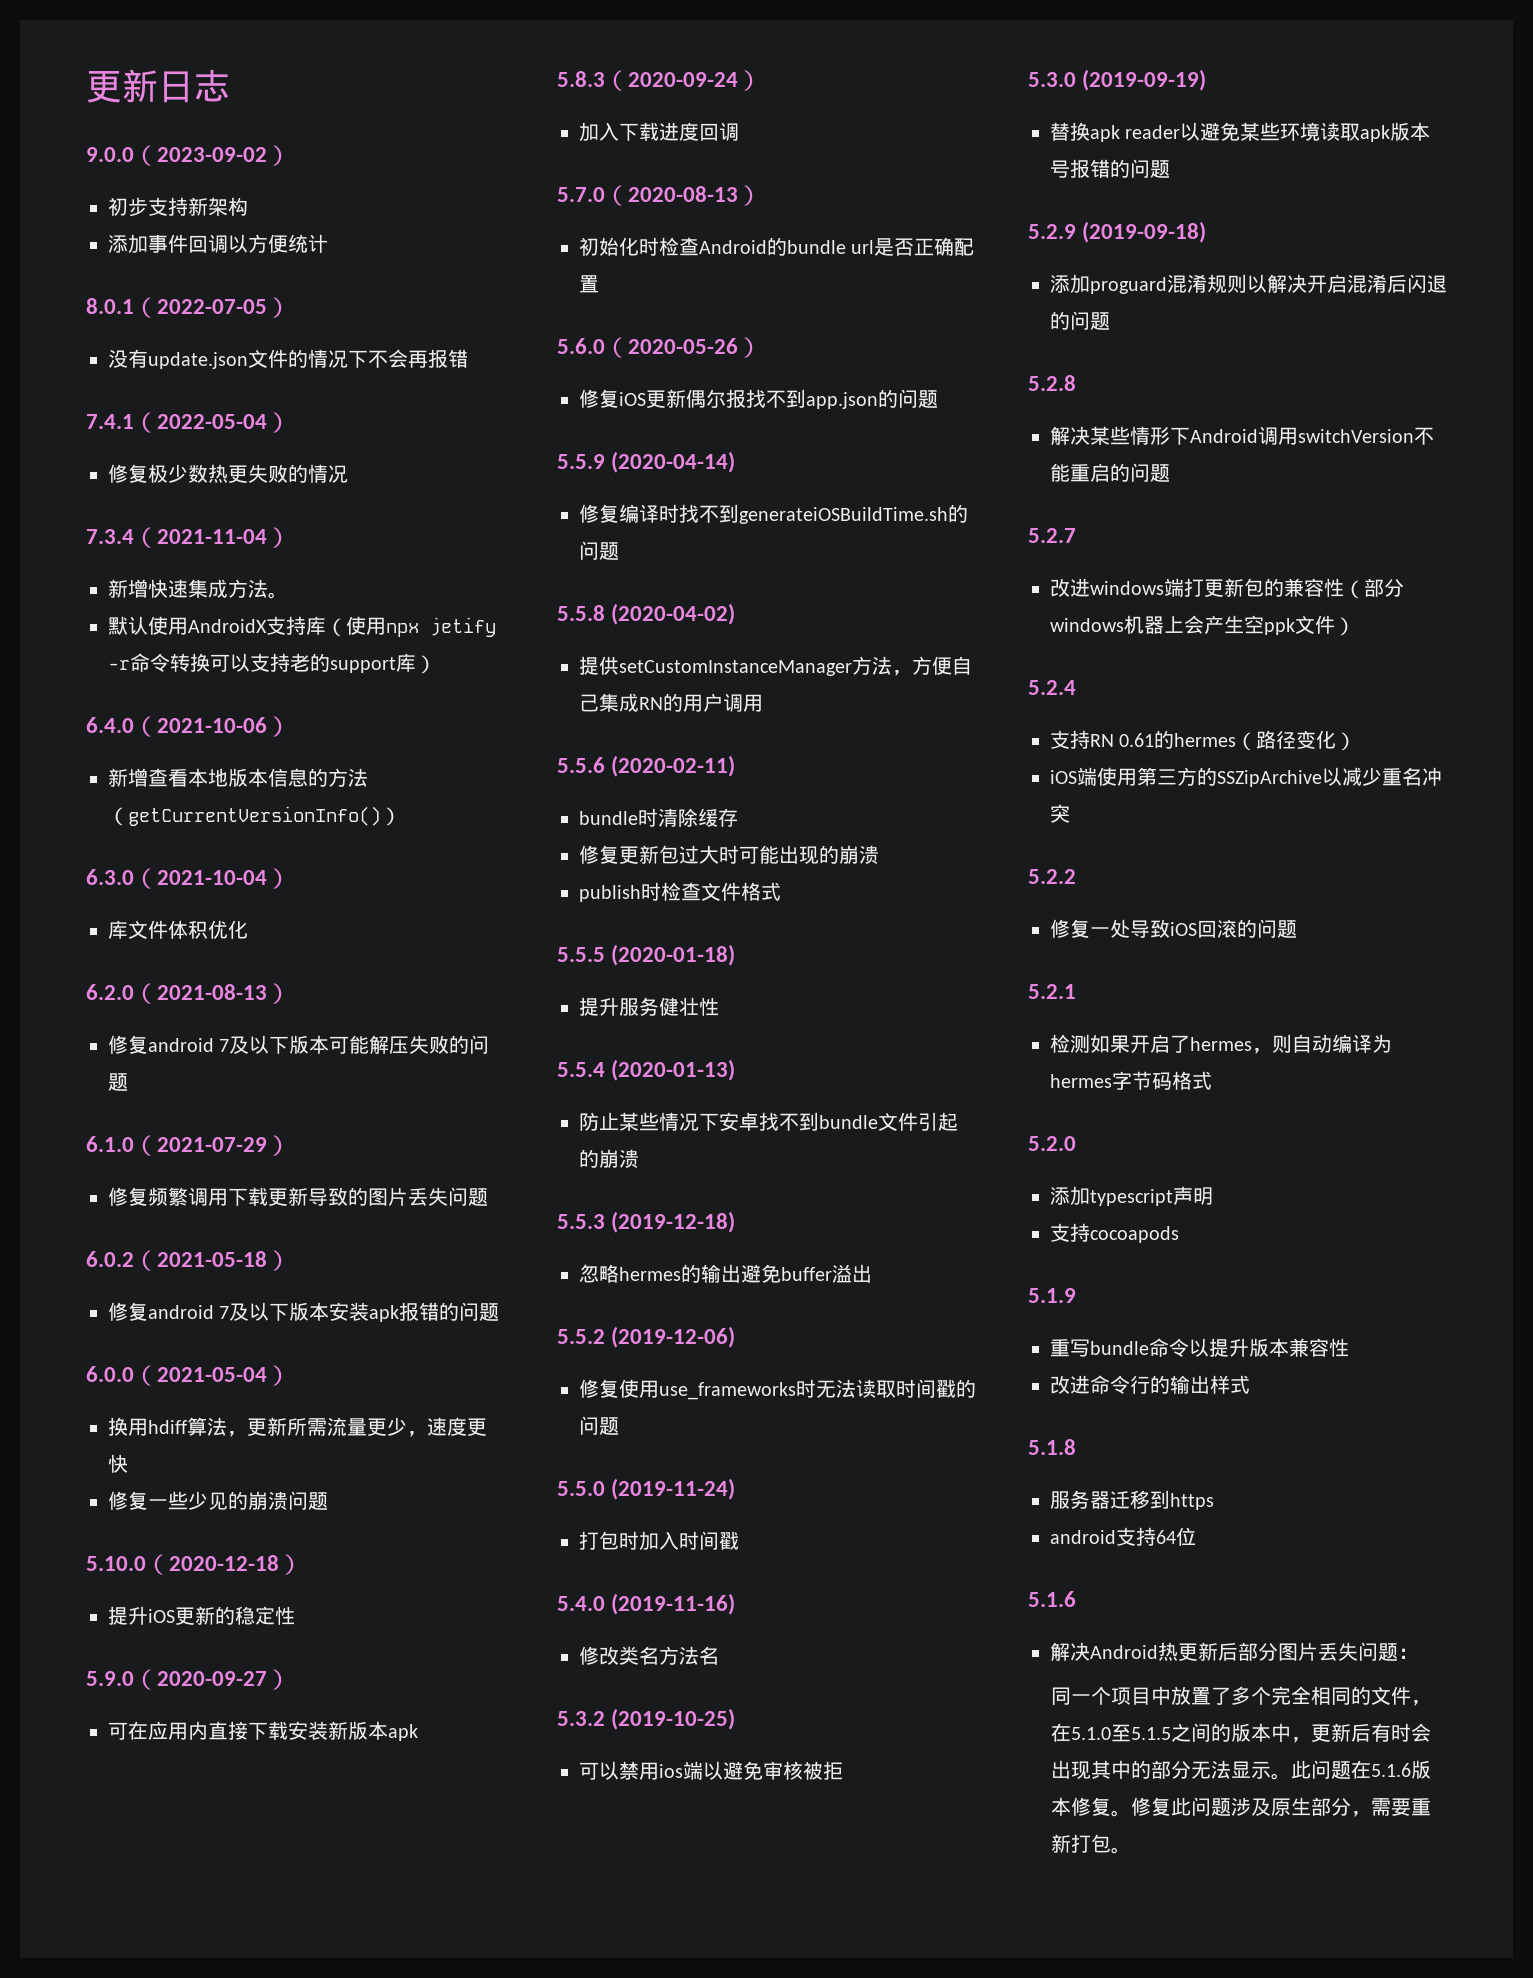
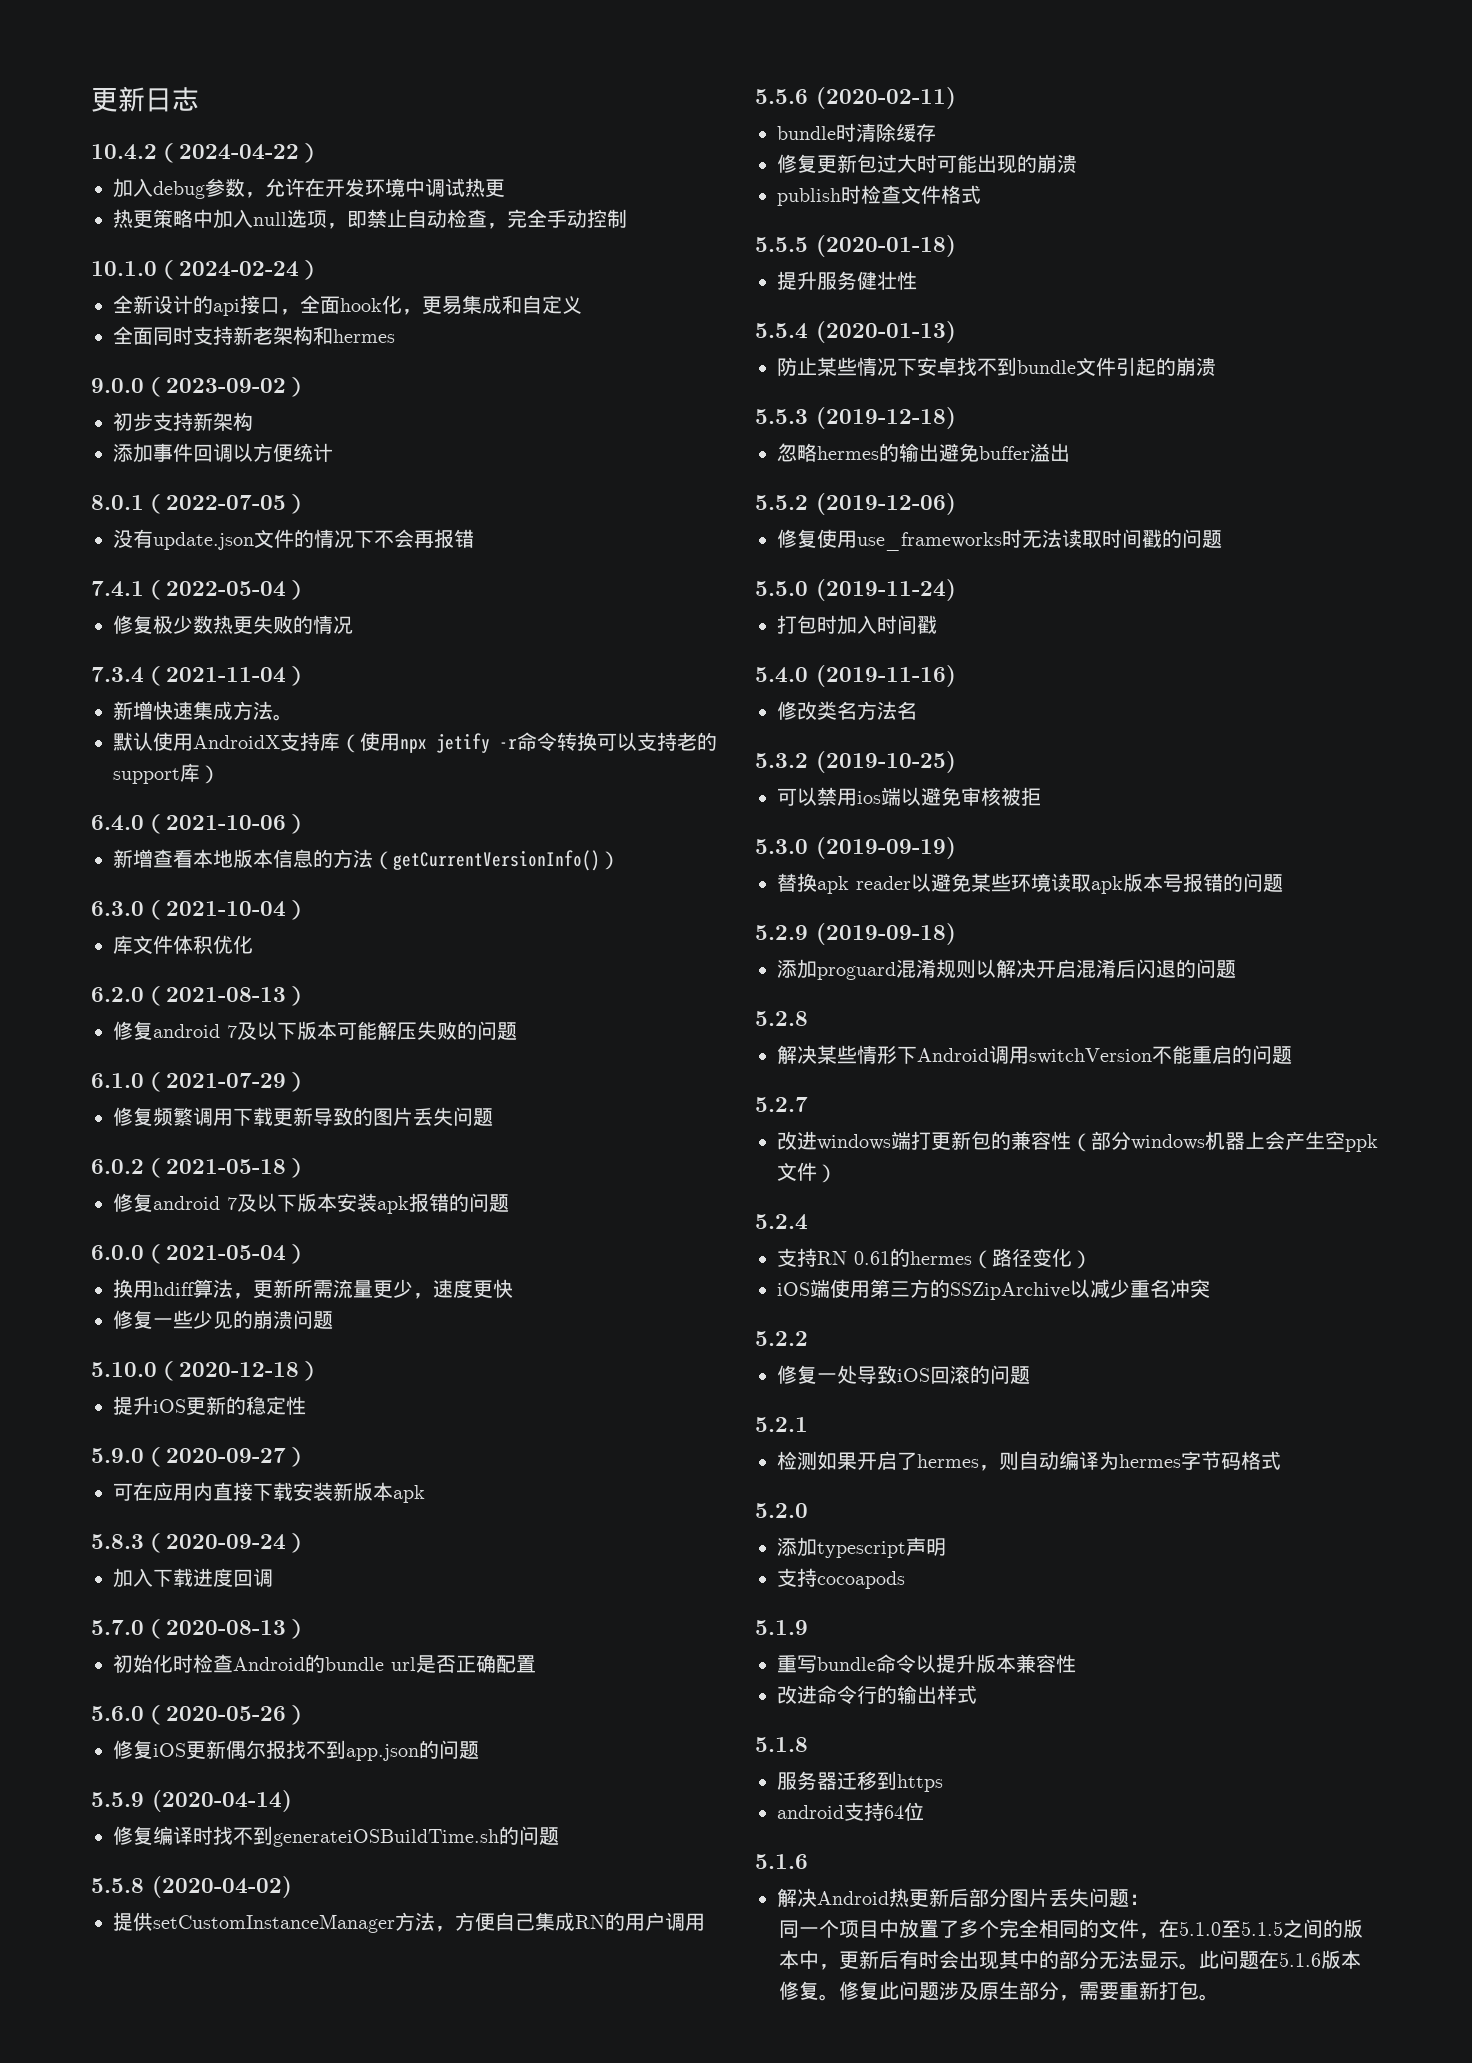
+ 10.4.2（2024-04-22）
+ 加入debug参数，允许在开发环境中调试热更
+ 热更策略中加入null选项，即禁止自动检查，完全手动控制
+ 10.1.0（2024-02-24）
+ 全新设计的api接口，全面hook化，更易集成和自定义
+ 全面同时支持新老架构和hermes

